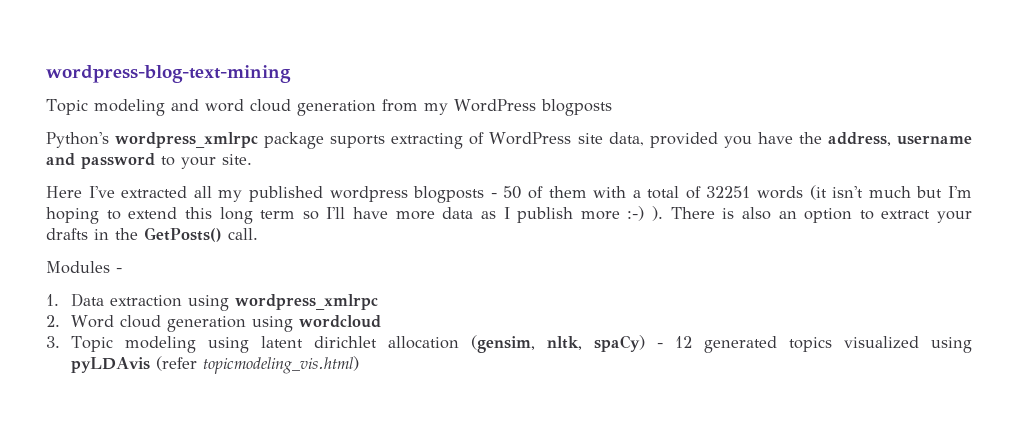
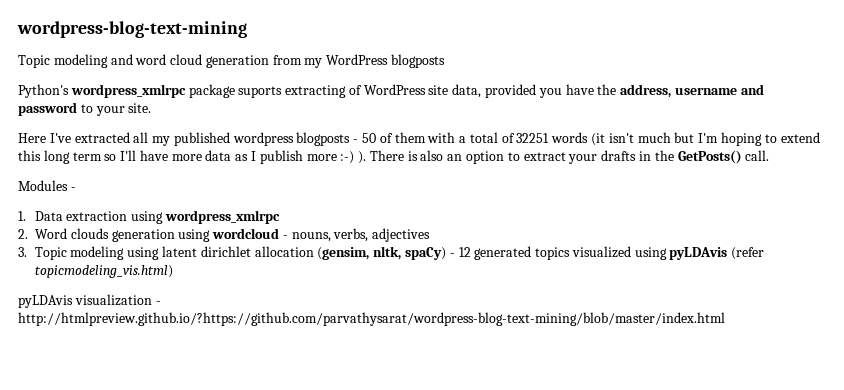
- 2. Word cloud generation using wordcloud
+ 2. Word clouds generation using wordcloud - nouns, verbs, adjectives
+ pyLDAvis visualization - http://htmlpreview.github.io/?https://github.com/parvathysarat/wordpress-blog-text-mining/blob/master/index.html

